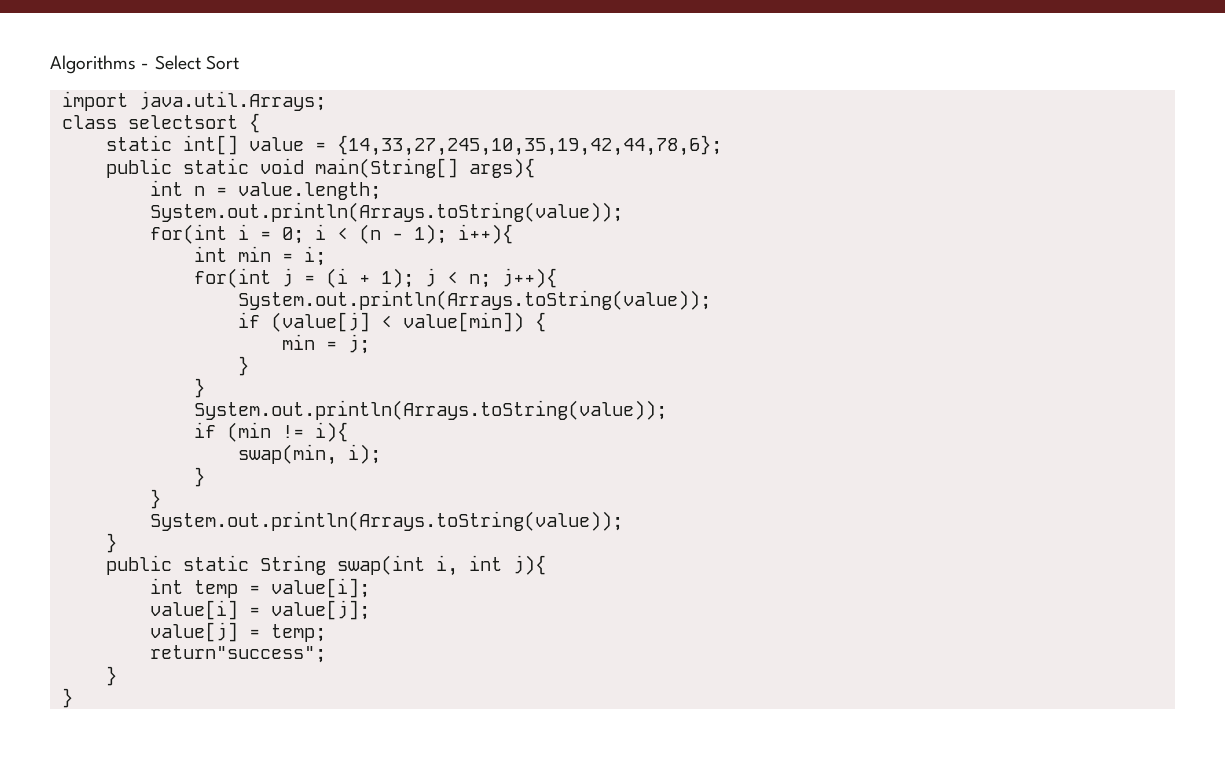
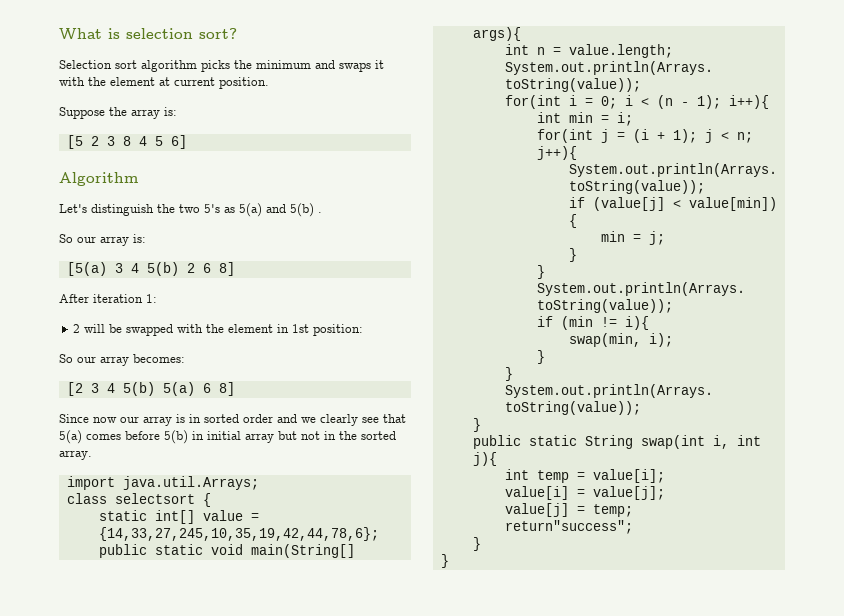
- Algorithms - Select Sort
+ What is selection sort?
+ Selection sort algorithm picks the minimum and swaps it with the element at current position.
+ Suppose the array is:
+ [5 2 3 8 4 5 6]
+ Algorithm
+ Let's distinguish the two 5's as 5(a) and 5(b) .
+ So our array is:
+ [5(a) 3 4 5(b) 2 6 8]
+ After iteration 1:
+ 2 will be swapped with the element in 1st position:
+ So our array becomes:
+ [2 3 4 5(b) 5(a) 6 8]
+ Since now our array is in sorted order and we clearly see that 5(a) comes before 5(b) in initial array but not in the sorted array.

